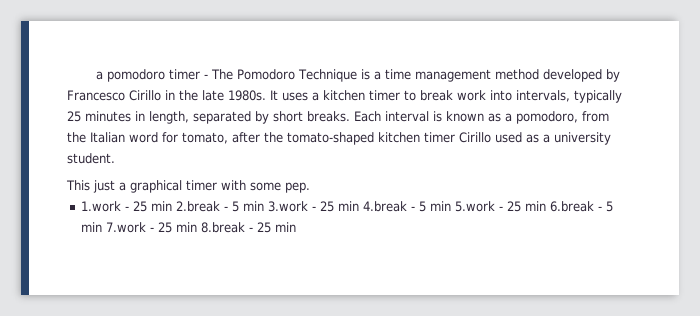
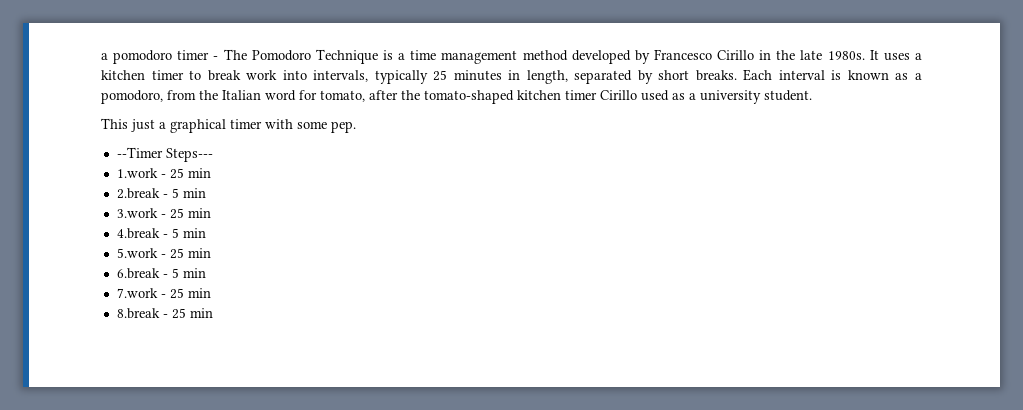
+ --Timer Steps---
- 1.work - 25 min 2.break - 5 min 3.work - 25 min 4.break - 5 min 5.work - 25 min 6.break - 5 min 7.work - 25 min 8.break - 25 min
+ 1.work - 25 min
+ 2.break - 5 min
+ 3.work - 25 min
+ 4.break - 5 min
+ 5.work - 25 min
+ 6.break - 5 min
+ 7.work - 25 min
+ 8.break - 25 min

